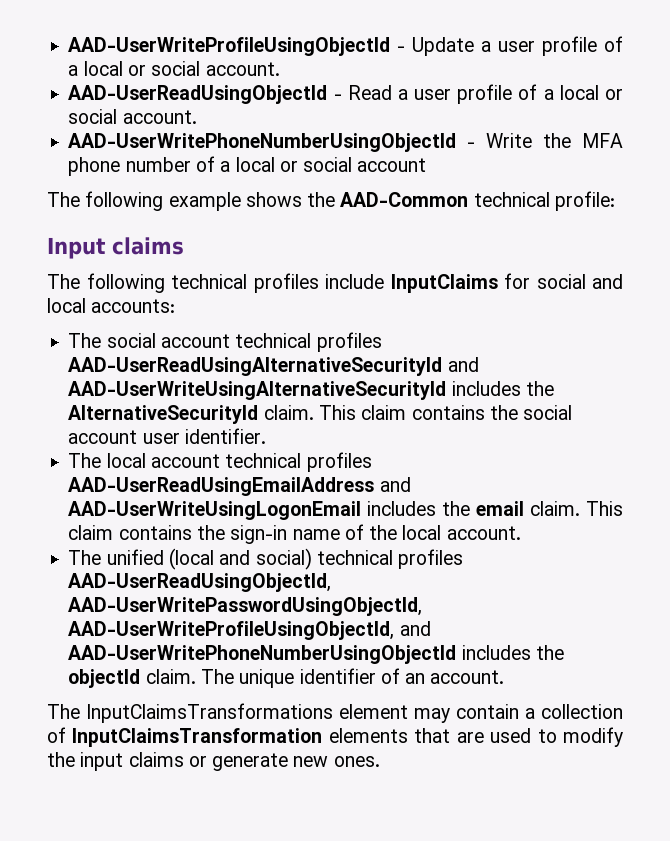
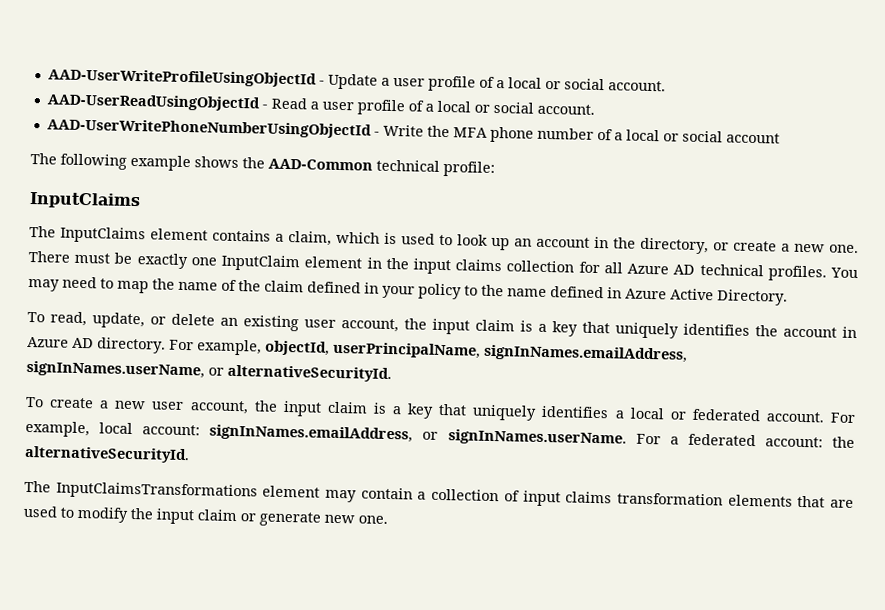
  The following example shows the AAD-Common technical profile:
- Input claims
- The following technical profiles include InputClaims for social and local accounts:
- The social account technical profiles AAD-UserReadUsingAlternativeSecurityId and AAD-UserWriteUsingAlternativeSecurityId includes the AlternativeSecurityId claim. This claim contains the social account user identifier.
- The local account technical profiles AAD-UserReadUsingEmailAddress and AAD-UserWriteUsingLogonEmail includes the email claim. This claim contains the sign-in name of the local account.
- The unified (local and social) technical profiles AAD-UserReadUsingObjectId, AAD-UserWritePasswordUsingObjectId, AAD-UserWriteProfileUsingObjectId, and AAD-UserWritePhoneNumberUsingObjectId includes the objectId claim. The unique identifier of an account.
+ InputClaims
+ The InputClaims element contains a claim, which is used to look up an account in the directory, or create a new one. There must be exactly one InputClaim element in the input claims collection for all Azure AD technical profiles. You may need to map the name of the claim defined in your policy to the name defined in Azure Active Directory.
+ To read, update, or delete an existing user account, the input claim is a key that uniquely identifies the account in Azure AD directory. For example, objectId, userPrincipalName, signInNames.emailAddress, signInNames.userName, or alternativeSecurityId.
+ To create a new user account, the input claim is a key that uniquely identifies a local or federated account. For example, local account: signInNames.emailAddress, or signInNames.userName. For a federated account: the alternativeSecurityId.
- The InputClaimsTransformations element may contain a collection of InputClaimsTransformation elements that are used to modify the input claims or generate new ones.
+ The InputClaimsTransformations element may contain a collection of input claims transformation elements that are used to modify the input claim or generate new one.

